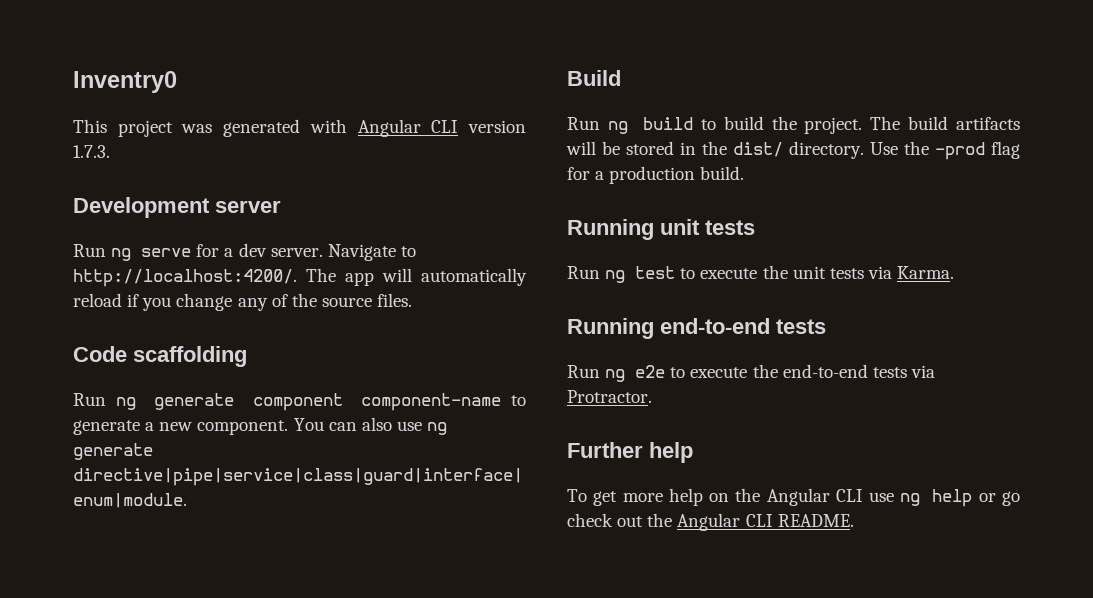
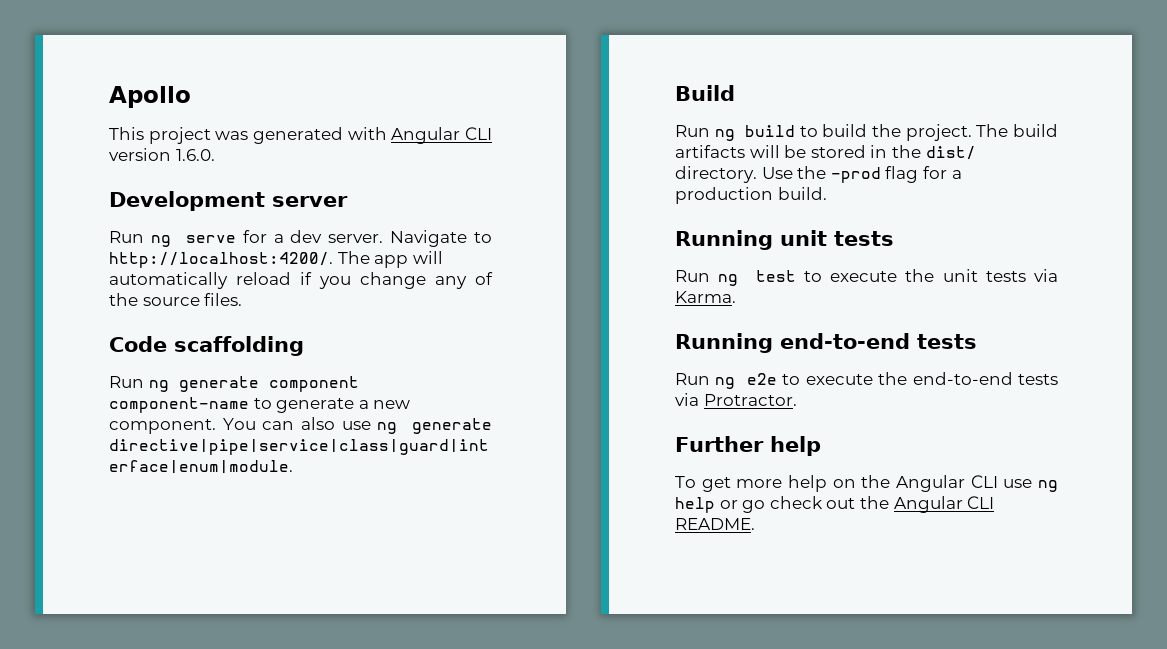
- Inventry0
+ Apollo
- This project was generated with Angular CLI version 1.7.3.
+ This project was generated with Angular CLI version 1.6.0.

